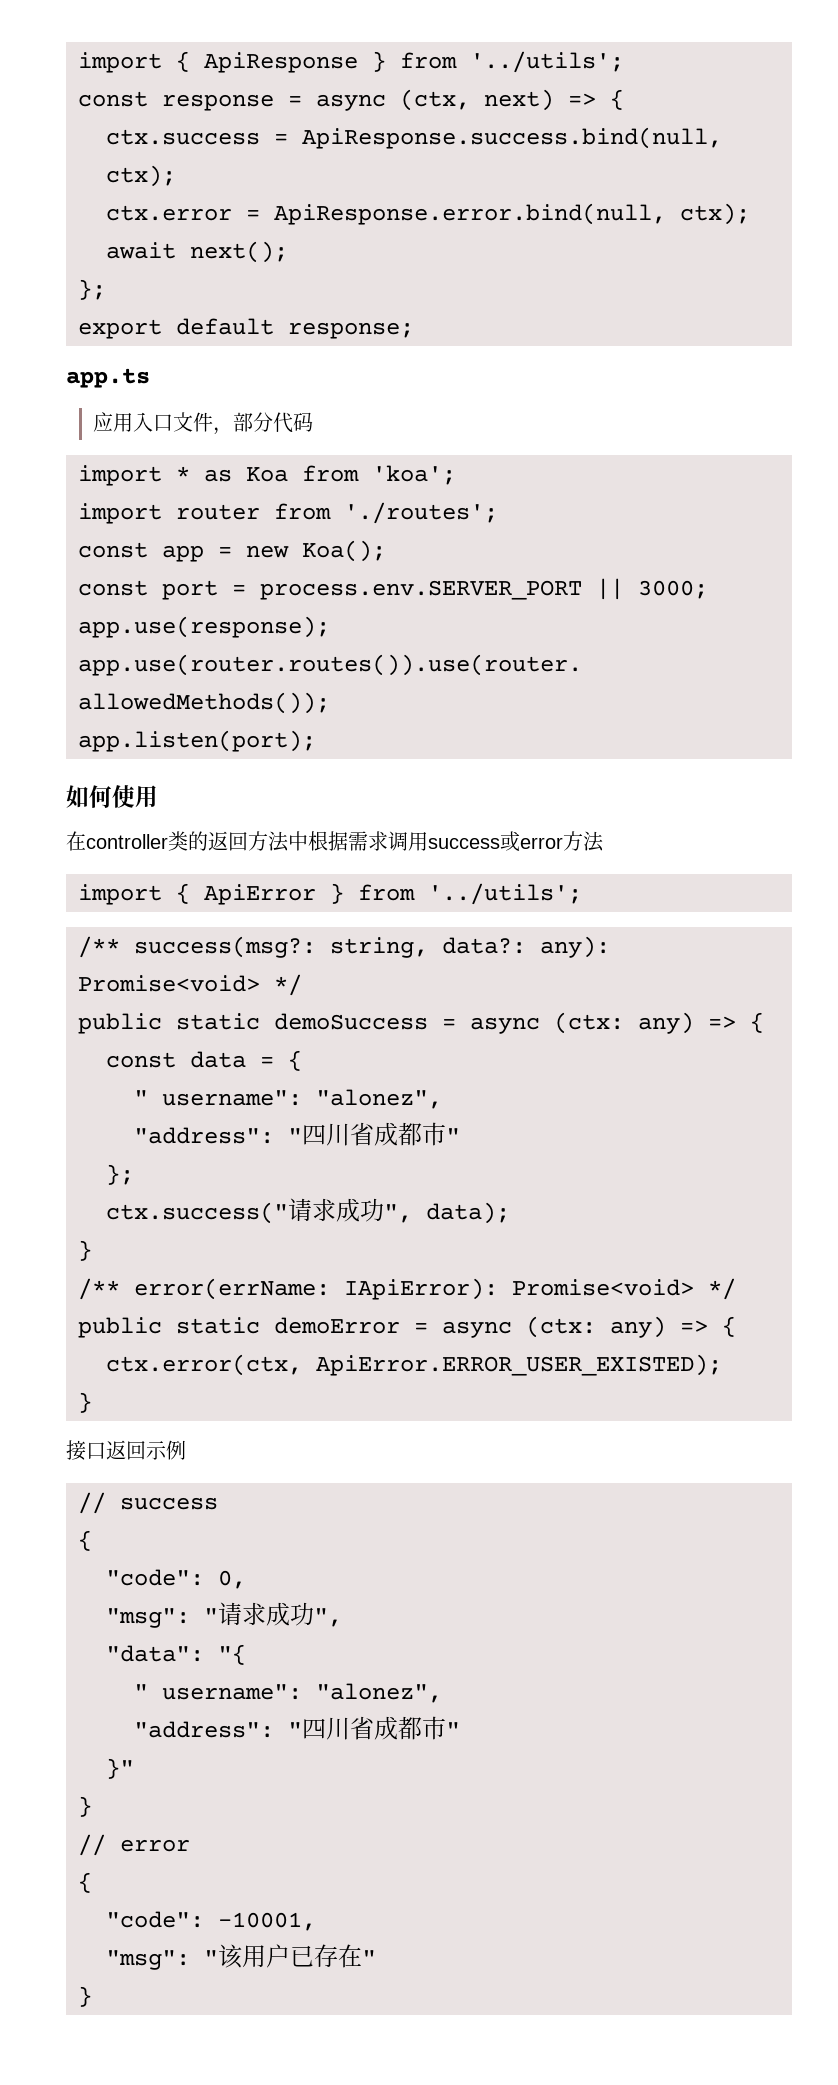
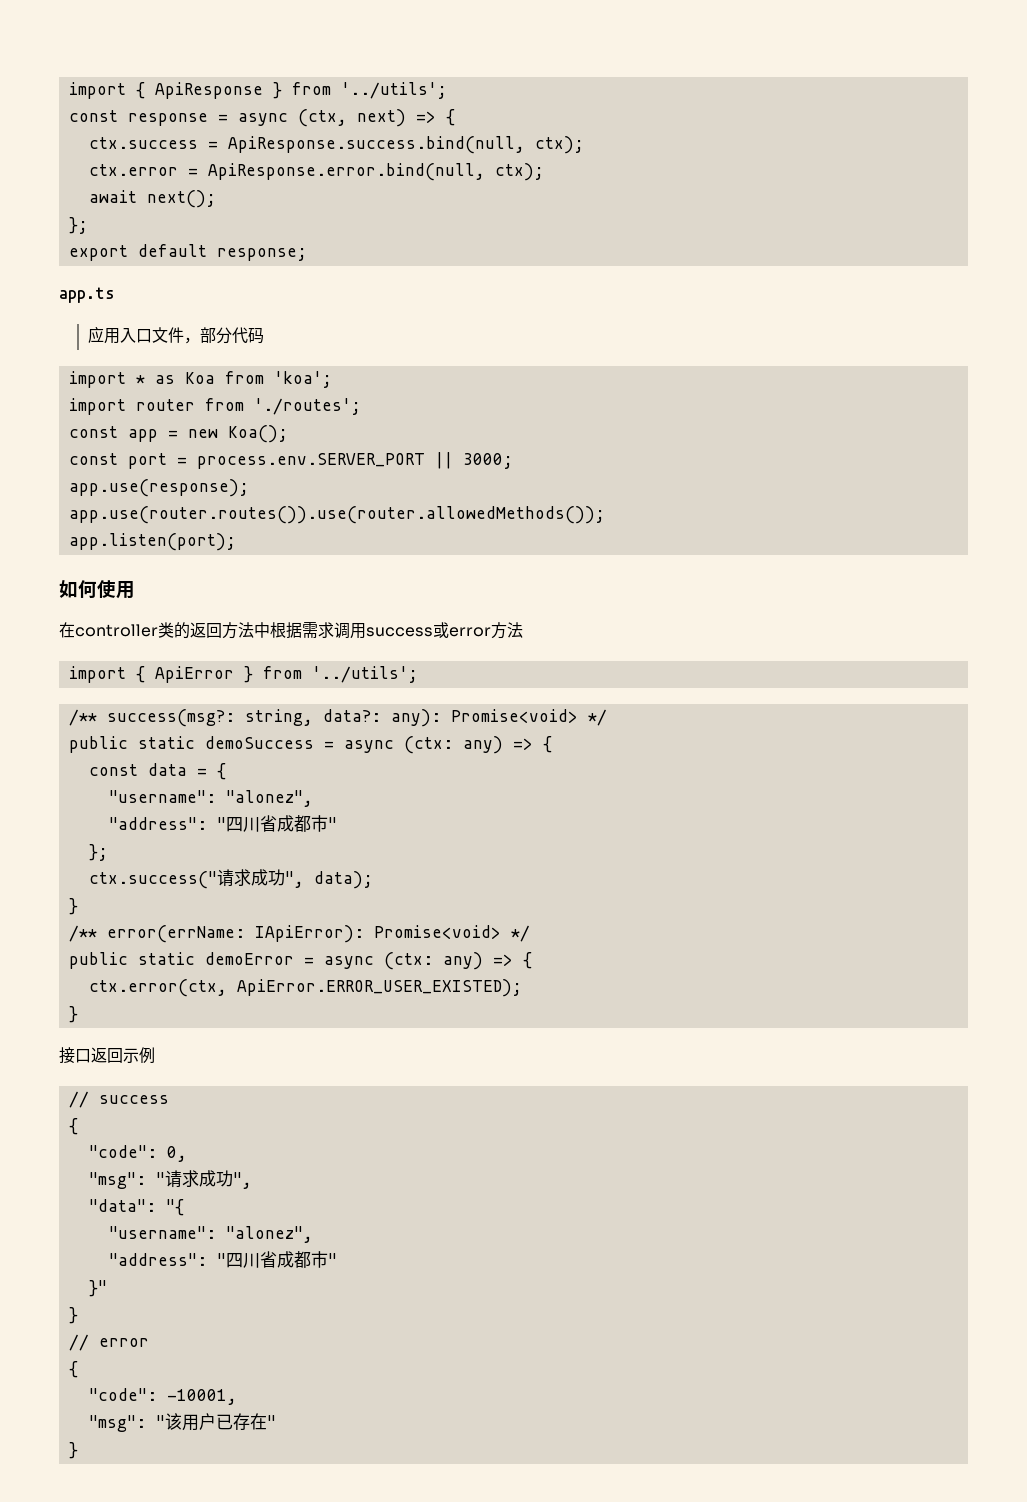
  const data = {
- " username": "alonez",
+ "username": "alonez",
  "data": "{
- " username": "alonez",
+ "username": "alonez",

